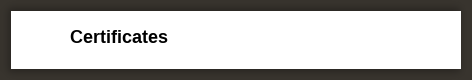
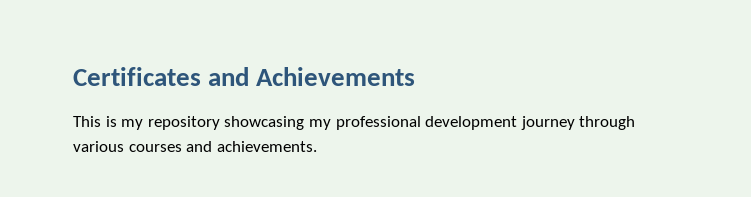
- Certificates
+ Certificates and Achievements
+ This is my repository showcasing my professional development journey through various courses and achievements.

